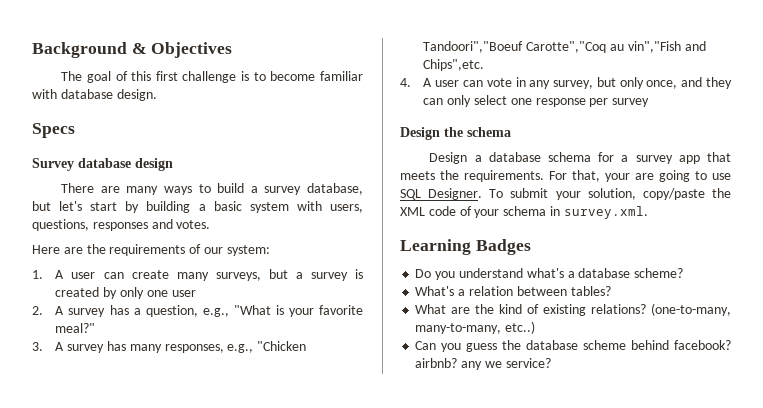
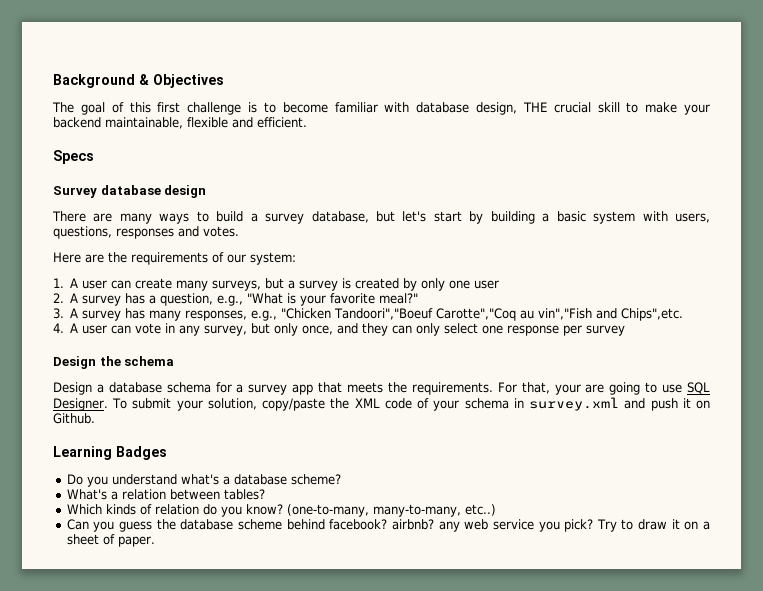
- The goal of this first challenge is to become familiar with database design.
+ The goal of this first challenge is to become familiar with database design, THE crucial skill to make your backend maintainable, flexible and efficient.
- To submit your solution, copy/paste the XML code of your schema in survey.xml.
+ To submit your solution, copy/paste the XML code of your schema in survey.xml and push it on Github.
- What are the kind of existing relations?
+ Which kinds of relation do you know?
- Can you guess the database scheme behind facebook? airbnb? any we service?
+ Can you guess the database scheme behind facebook? airbnb? any web service you pick? Try to draw it on a sheet of paper.

